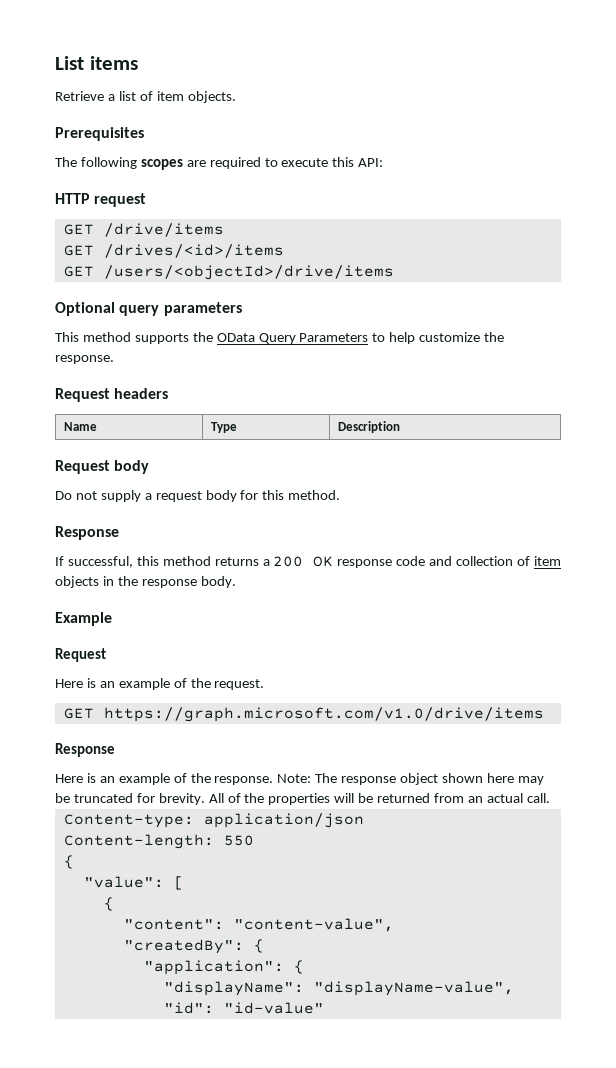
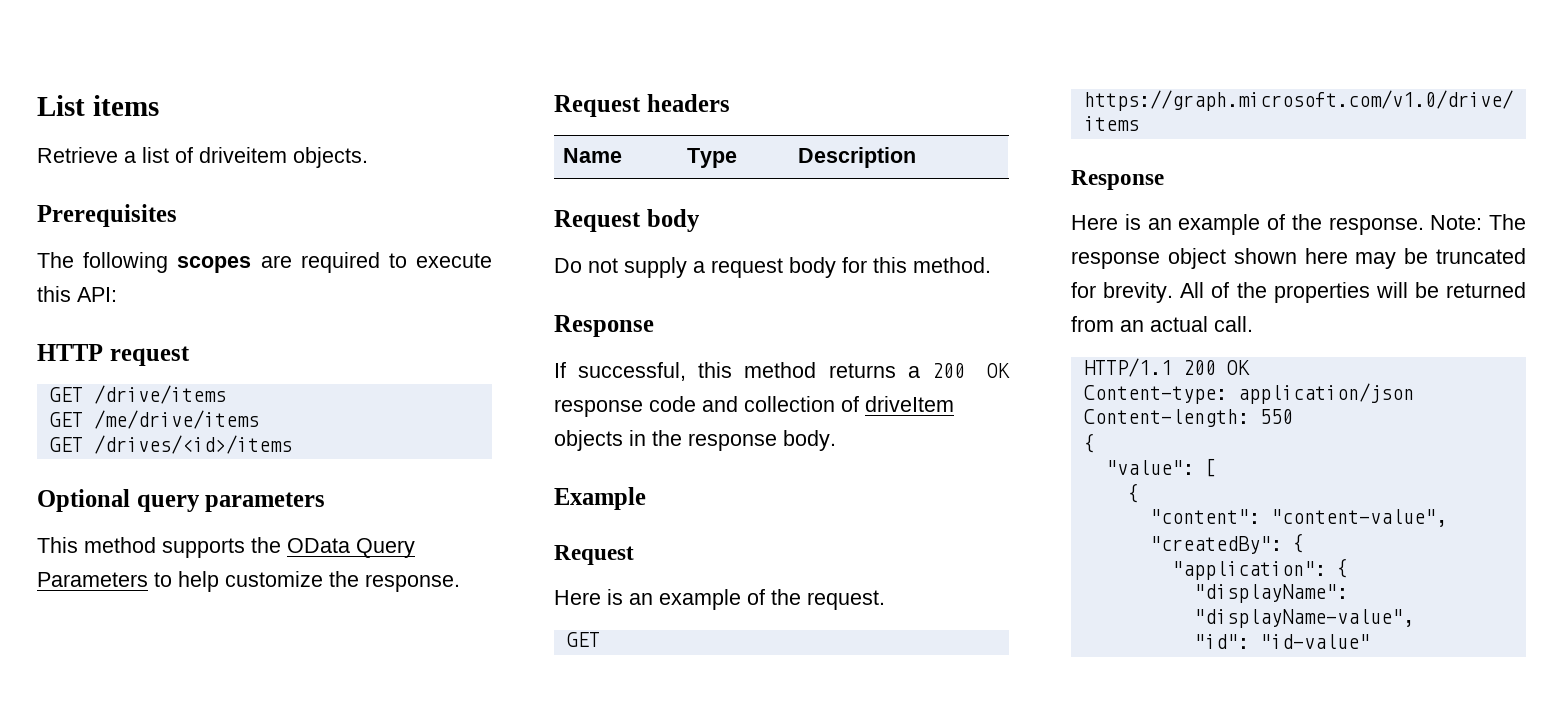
- Retrieve a list of item objects.
+ Retrieve a list of driveitem objects.
+ GET /me/drive/items
  GET /drives/<id>/items
- GET /users/<objectId>/drive/items
- If successful, this method returns a 200 OK response code and collection of item objects in the response body.
+ If successful, this method returns a 200 OK response code and collection of driveItem objects in the response body.
+ HTTP/1.1 200 OK

